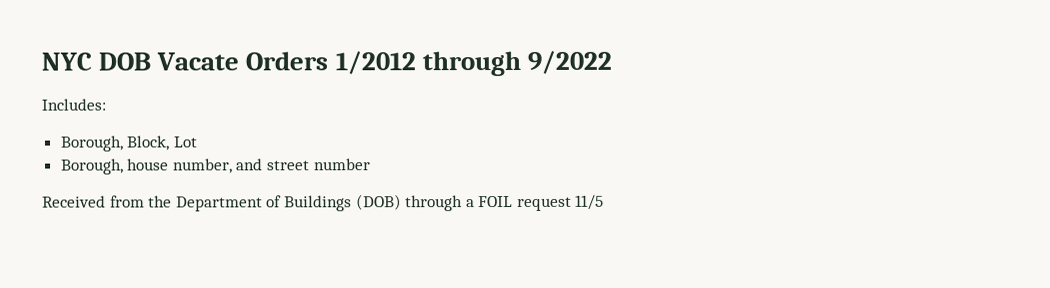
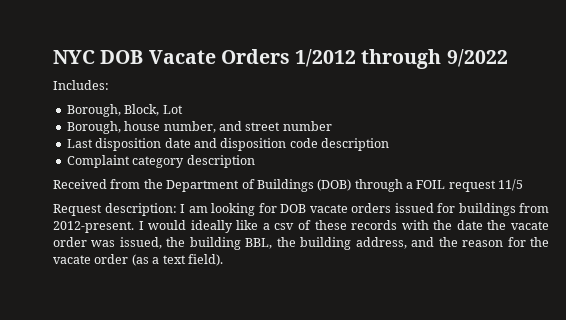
+ Last disposition date and disposition code description
+ Complaint category description
+ Request description: I am looking for DOB vacate orders issued for buildings from 2012-present. I would ideally like a csv of these records with the date the vacate order was issued, the building BBL, the building address, and the reason for the vacate order (as a text field).

